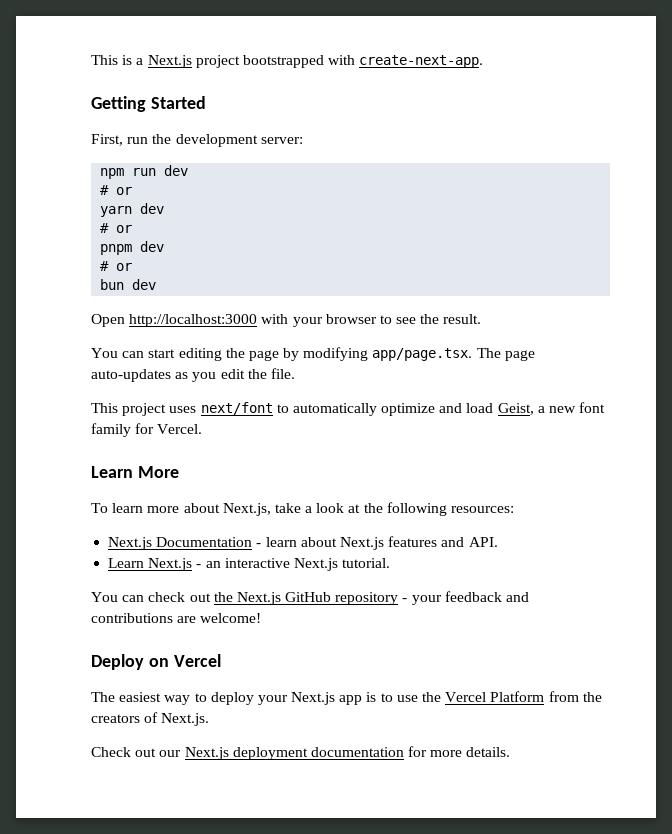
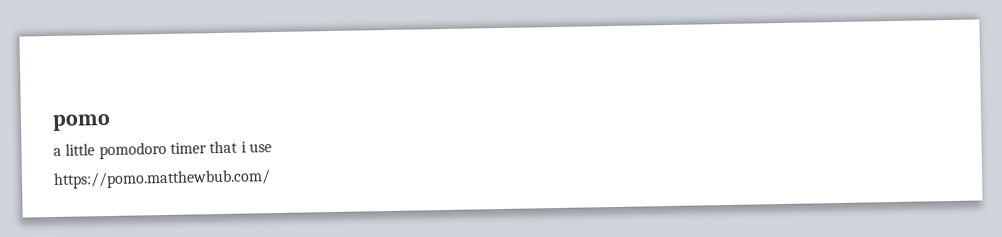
- This is a Next.js project bootstrapped with create-next-app.
- Getting Started
- First, run the development server:
- npm run dev
- # or
- yarn dev
- # or
- pnpm dev
- # or
- bun dev
- Open http://localhost:3000 with your browser to see the result.
- You can start editing the page by modifying app/page.tsx. The page auto-updates as you edit the file.
- This project uses next/font to automatically optimize and load Geist, a new font family for Vercel.
- Learn More
- To learn more about Next.js, take a look at the following resources:
- Next.js Documentation - learn about Next.js features and API.
- Learn Next.js - an interactive Next.js tutorial.
- You can check out the Next.js GitHub repository - your feedback and contributions are welcome!
- Deploy on Vercel
- The easiest way to deploy your Next.js app is to use the Vercel Platform from the creators of Next.js.
- Check out our Next.js deployment documentation for more details.
+ pomo
+ a little pomodoro timer that i use
+ https://pomo.matthewbub.com/

